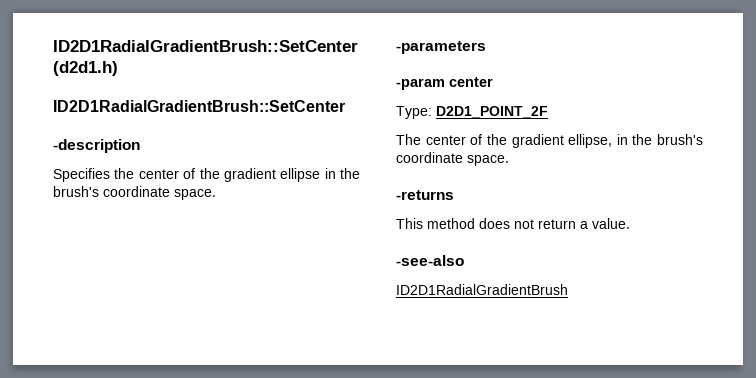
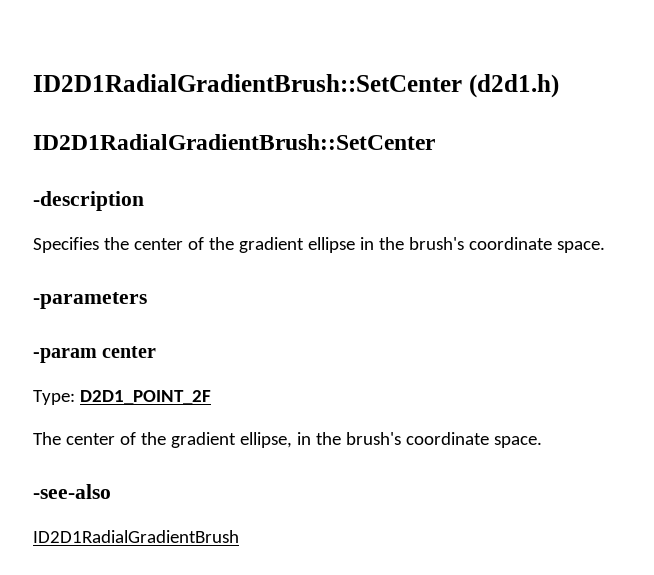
- -returns
- This method does not return a value.

